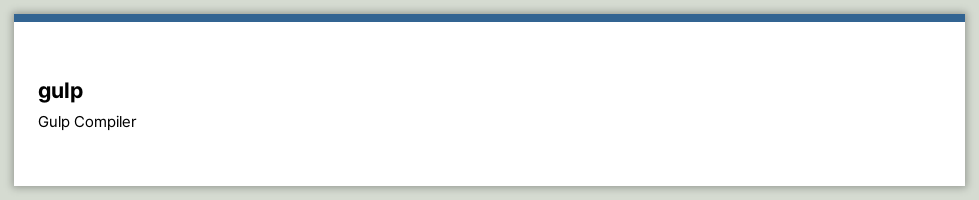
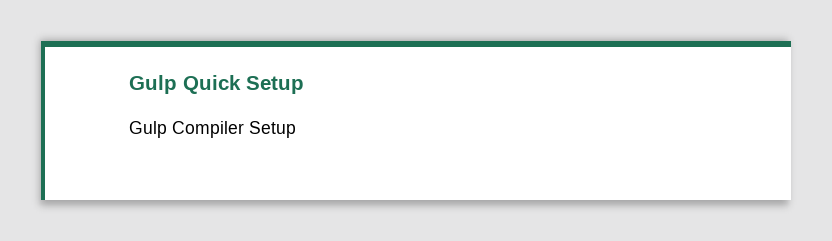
- gulp
+ Gulp Quick Setup
- Gulp Compiler
+ Gulp Compiler Setup

